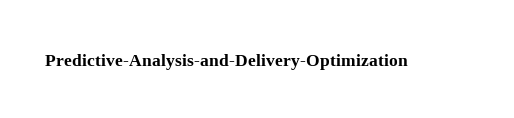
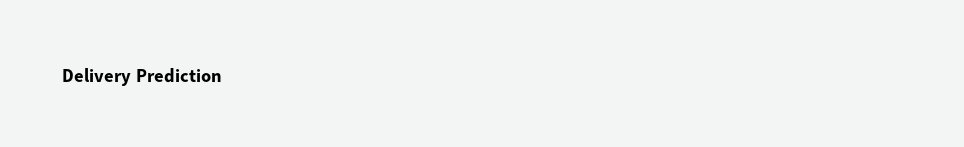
- Predictive-Analysis-and-Delivery-Optimization
+ Delivery Prediction

